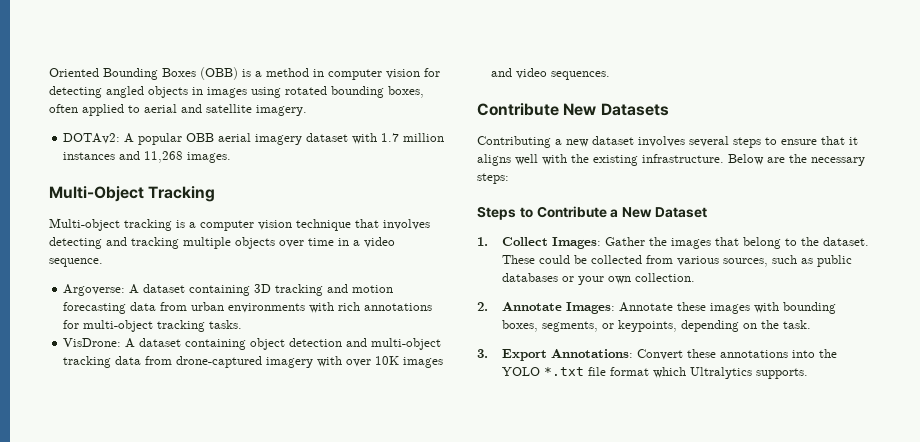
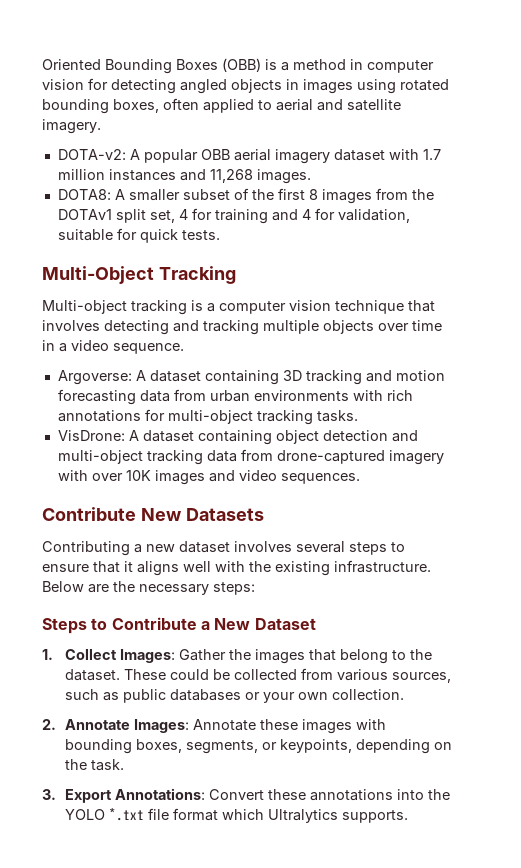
- DOTAv2: A popular OBB aerial imagery dataset with 1.7 million instances and 11,268 images.
+ DOTA-v2: A popular OBB aerial imagery dataset with 1.7 million instances and 11,268 images.
+ DOTA8: A smaller subset of the first 8 images from the DOTAv1 split set, 4 for training and 4 for validation, suitable for quick tests.

